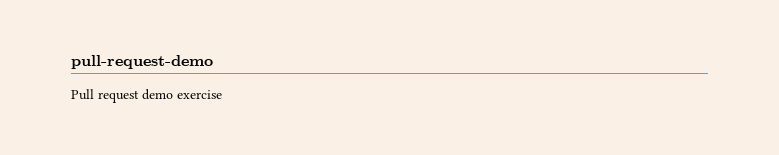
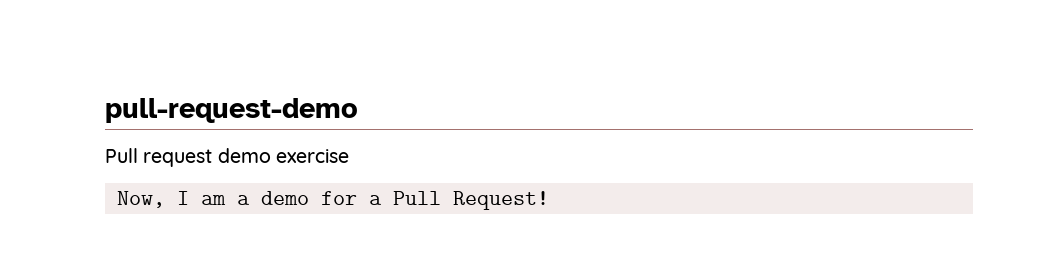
+ Now, I am a demo for a Pull Request!

